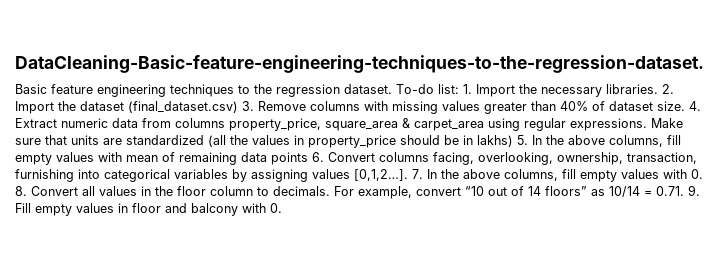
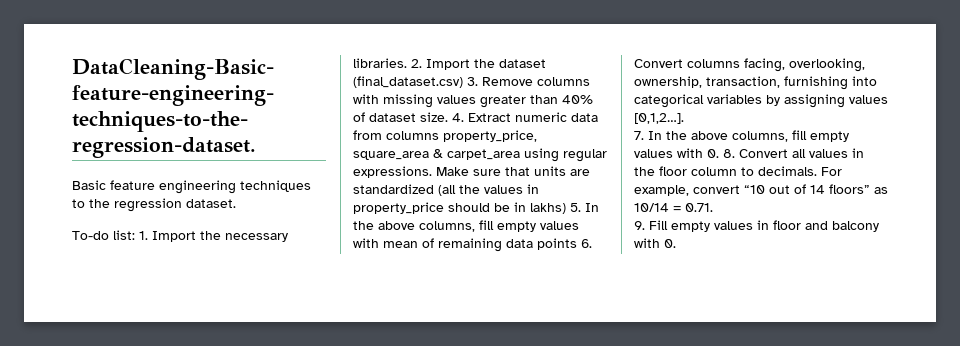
- Basic feature engineering techniques to the regression dataset. To-do list: 1. Import the necessary libraries.
+ Basic feature engineering techniques to the regression dataset.
+ To-do list: 1. Import the necessary libraries.
- Make sure that units are standardized (all the values in property_price should be in lakhs) 5. In the above columns, fill empty values with mean of remaining data points 6. Convert columns facing, overlooking, ownership, transaction, furnishing into categorical variables by assigning values [0,1,2…]. 7. In the above columns, fill empty values with 0. 8. Convert all values in the floor column to decimals.
+ Make sure that units are standardized (all the values in property_price should be in lakhs) 5. In the above columns, fill empty values with mean of remaining data points 6. Convert columns facing, overlooking, ownership, transaction, furnishing into categorical variables by assigning values [0,1,2…].
+ 7. In the above columns, fill empty values with 0. 8. Convert all values in the floor column to decimals.
- For example, convert “10 out of 14 floors” as 10/14 = 0.71. 9. Fill empty values in floor and balcony with 0.
+ For example, convert “10 out of 14 floors” as 10/14 = 0.71.
+ 9. Fill empty values in floor and balcony with 0.

